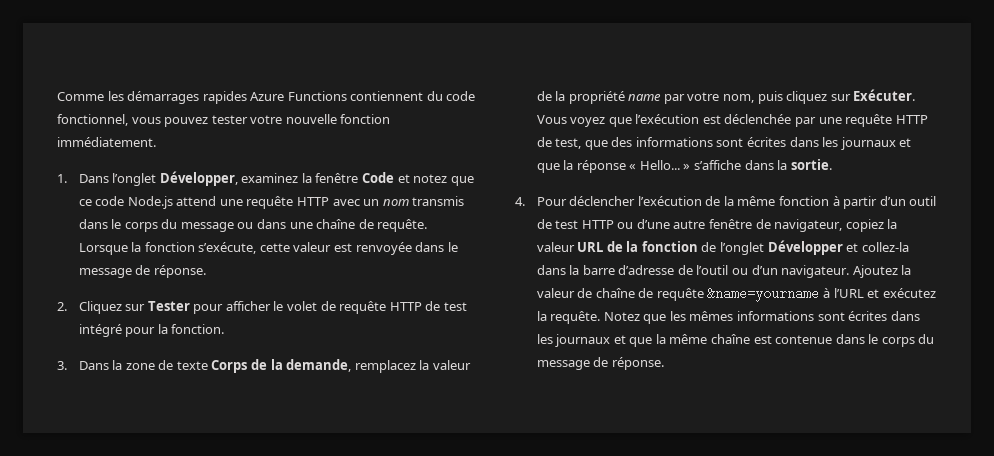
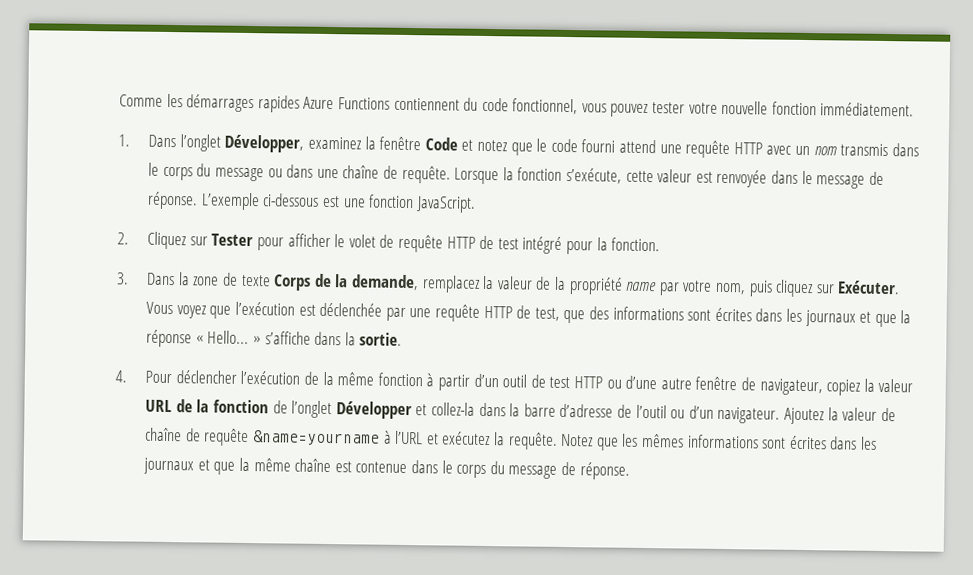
- 1. Dans l’onglet Développer, examinez la fenêtre Code et notez que ce code Node.js attend une requête HTTP avec un nom transmis dans le corps du message ou dans une chaîne de requête.
+ 1. Dans l’onglet Développer, examinez la fenêtre Code et notez que le code fourni attend une requête HTTP avec un nom transmis dans le corps du message ou dans une chaîne de requête.
+ L’exemple ci-dessous est une fonction JavaScript.

